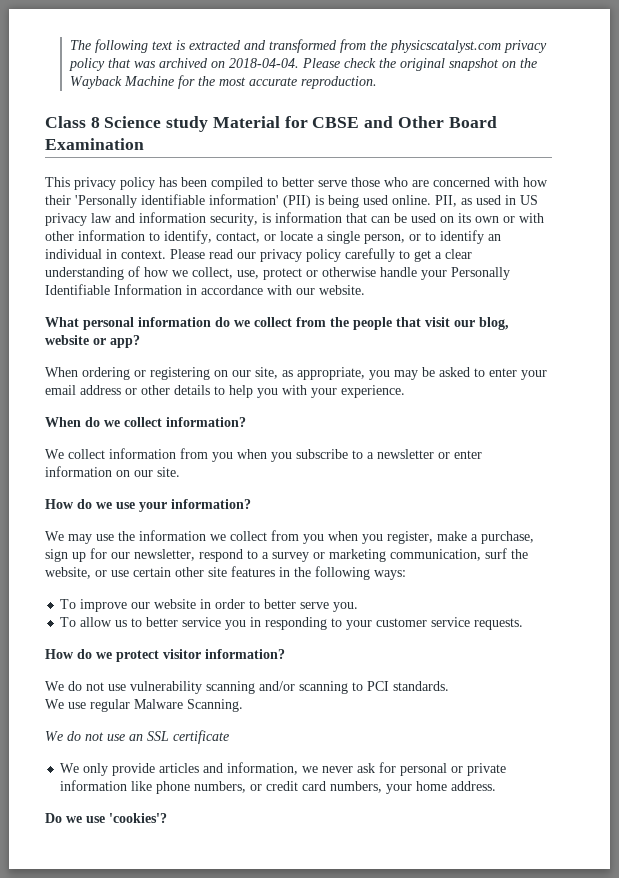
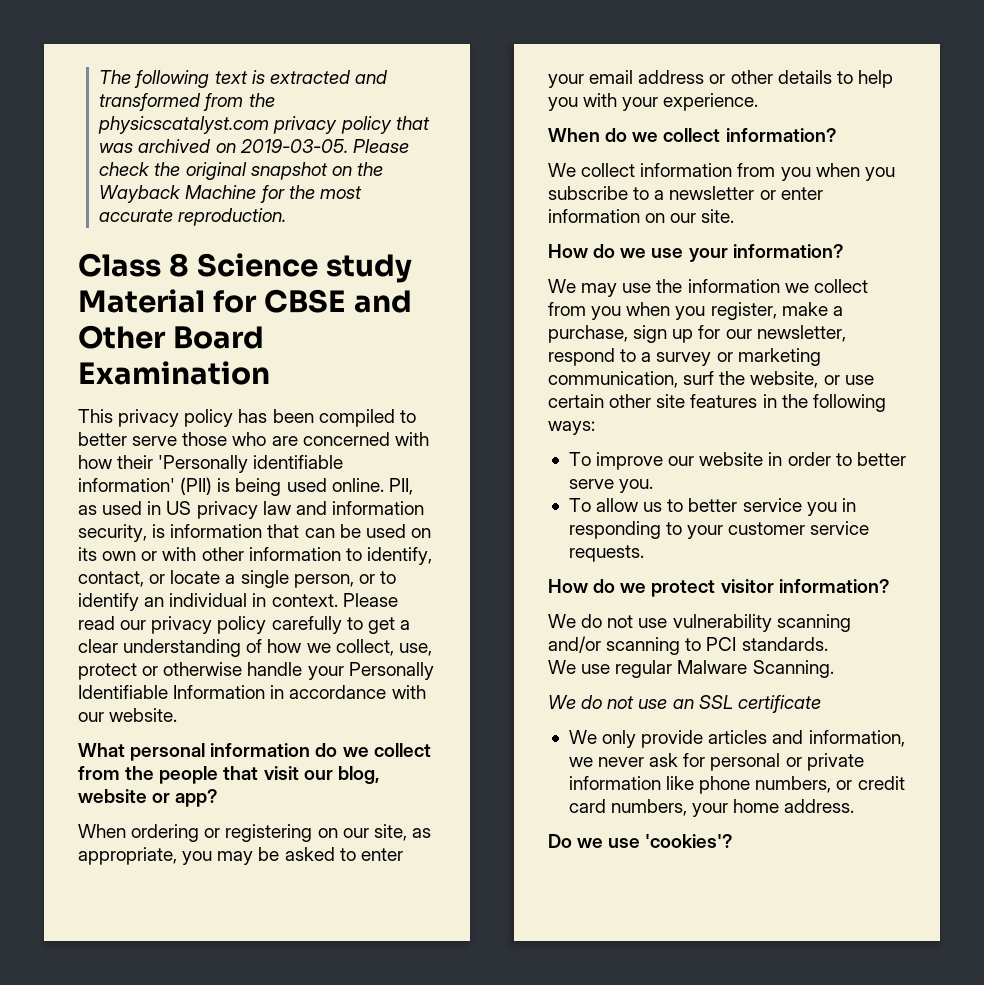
- The following text is extracted and transformed from the physicscatalyst.com privacy policy that was archived on 2018-04-04.
+ The following text is extracted and transformed from the physicscatalyst.com privacy policy that was archived on 2019-03-05.

